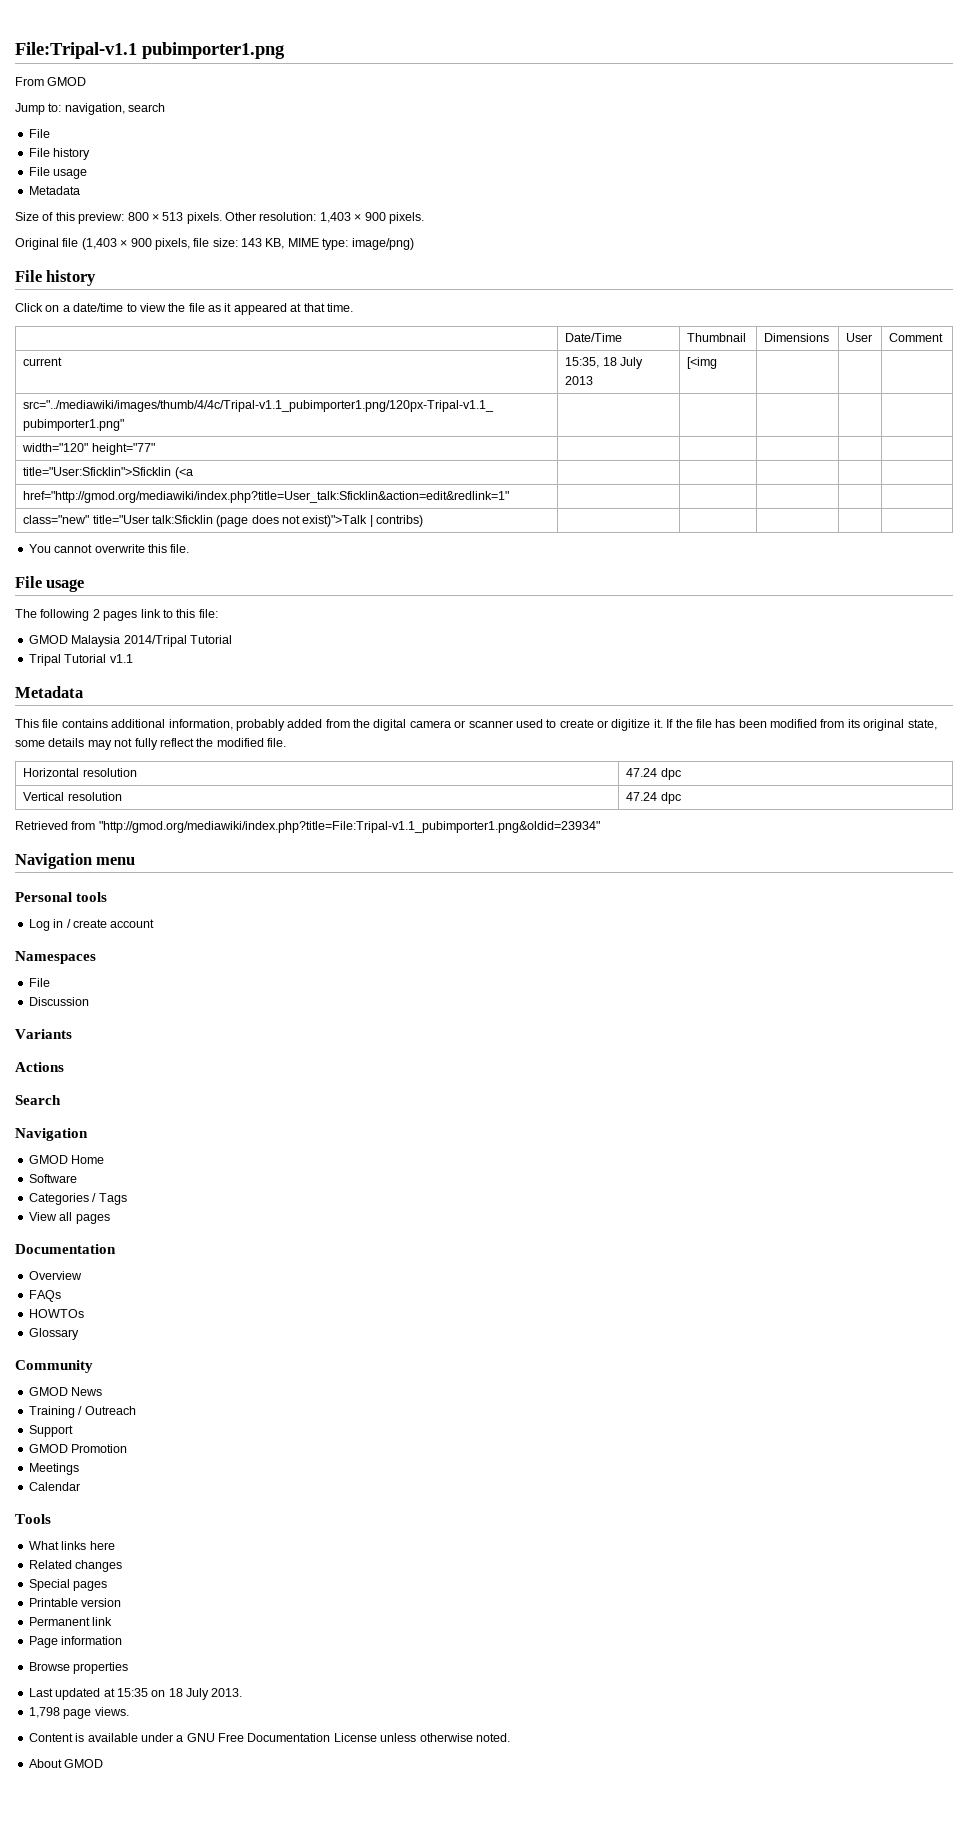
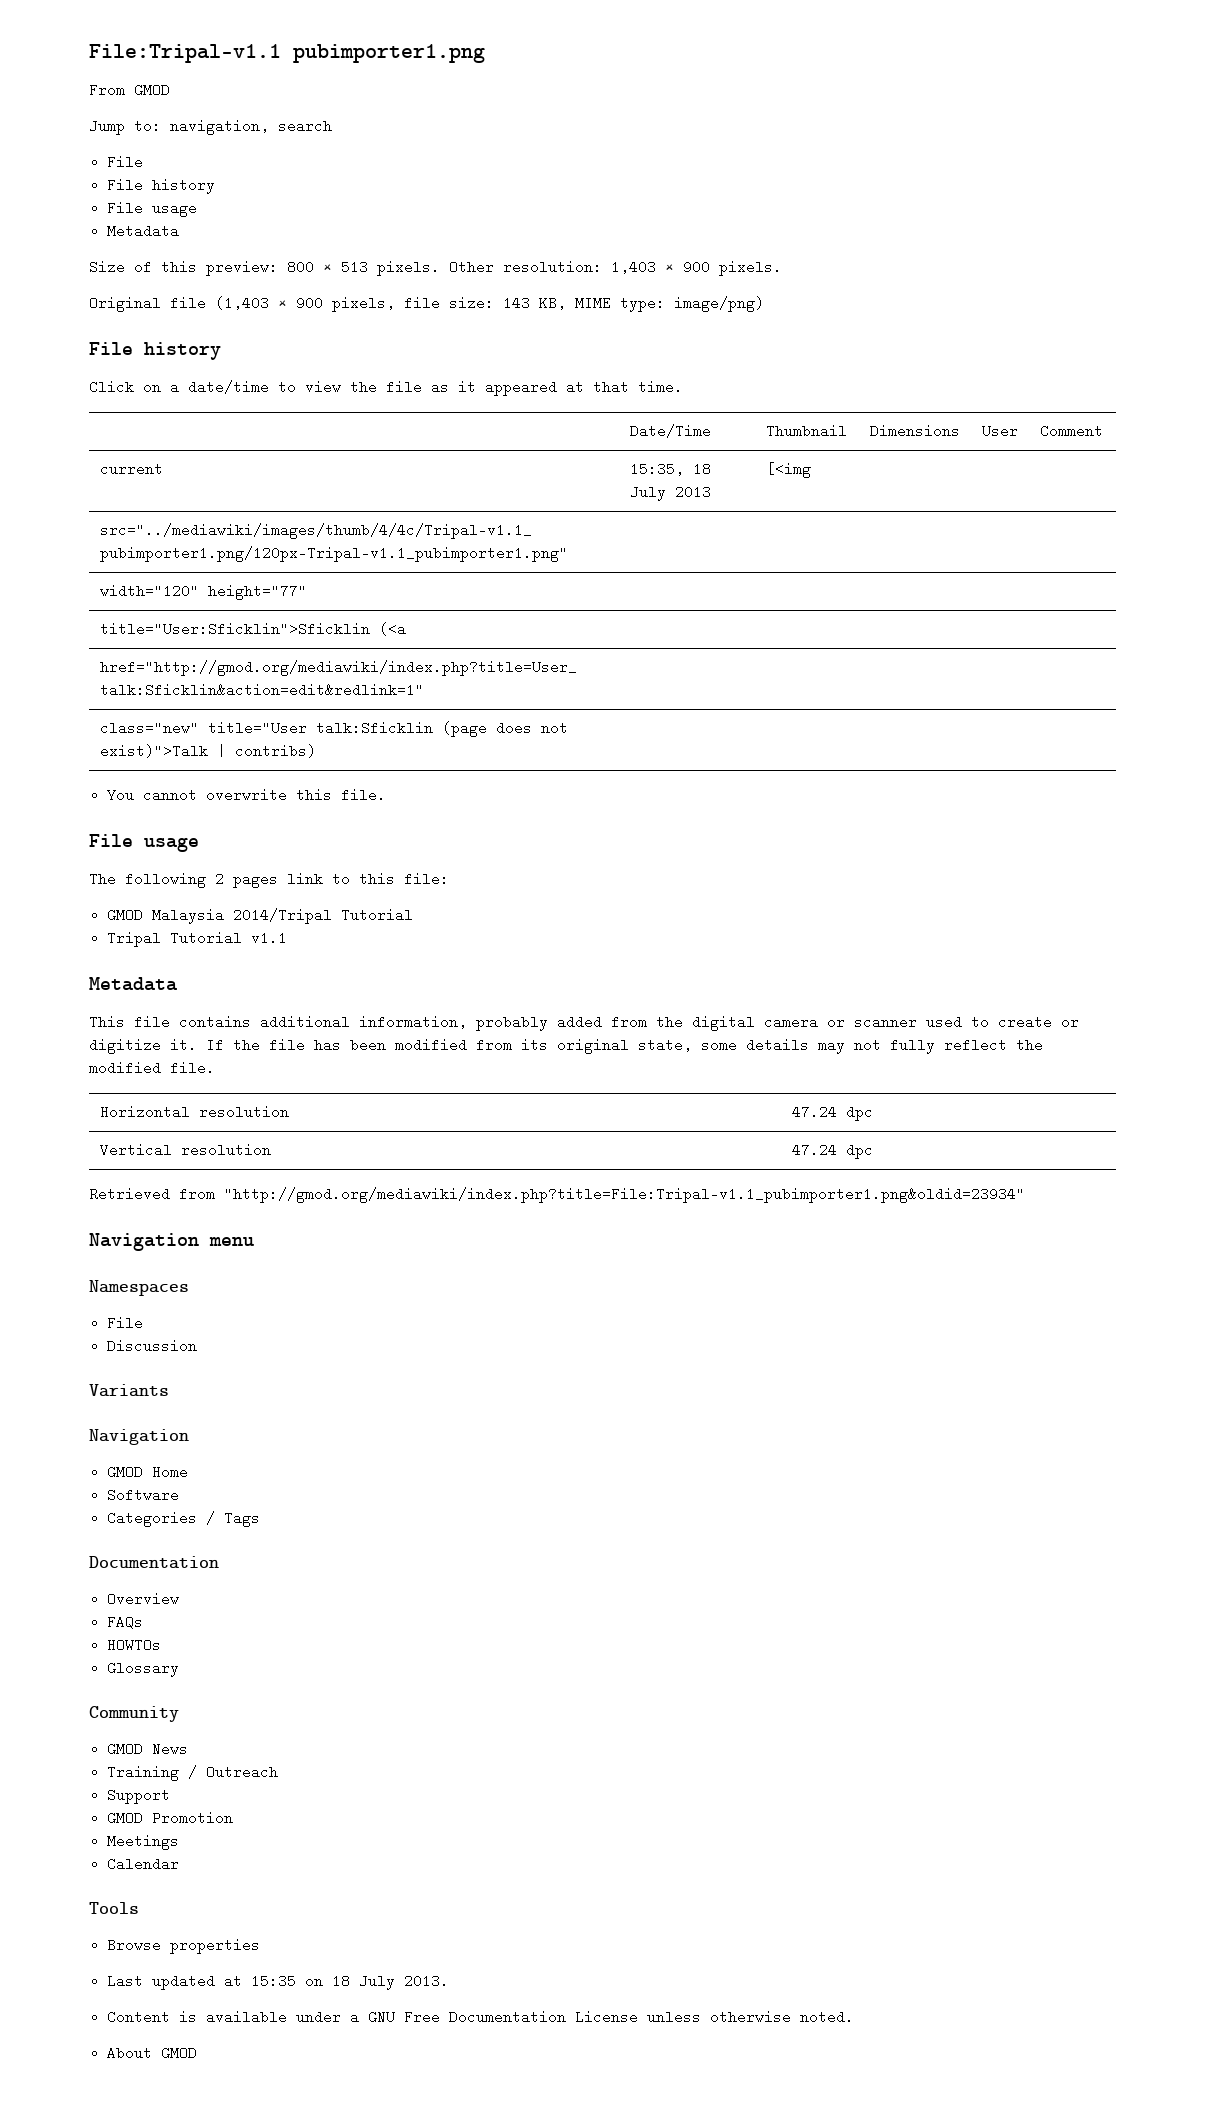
- Personal tools
- Log in / create account
- Actions
- Search
- View all pages
- What links here
- Related changes
- Special pages
- Printable version
- Permanent link
- Page information
- 1,798 page views.

